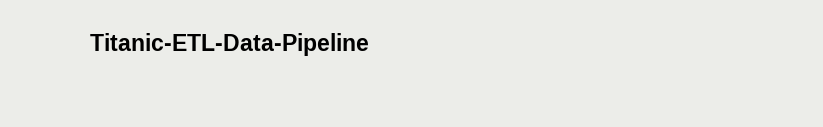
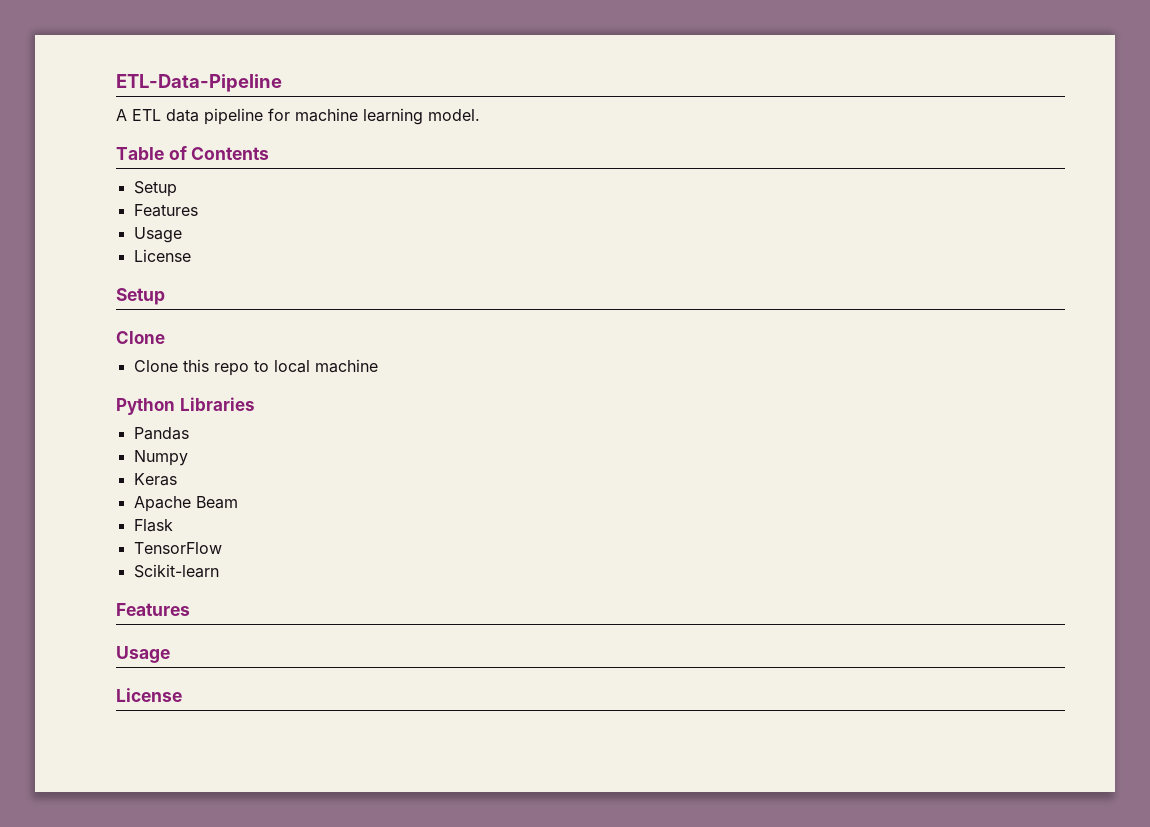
- Titanic-ETL-Data-Pipeline
+ ETL-Data-Pipeline
+ A ETL data pipeline for machine learning model.
+ Table of Contents
+ Setup
+ Features
+ Usage
+ License
+ Setup
+ Clone
+ Clone this repo to local machine
+ Python Libraries
+ Pandas
+ Numpy
+ Keras
+ Apache Beam
+ Flask
+ TensorFlow
+ Scikit-learn
+ Features
+ Usage
+ License

